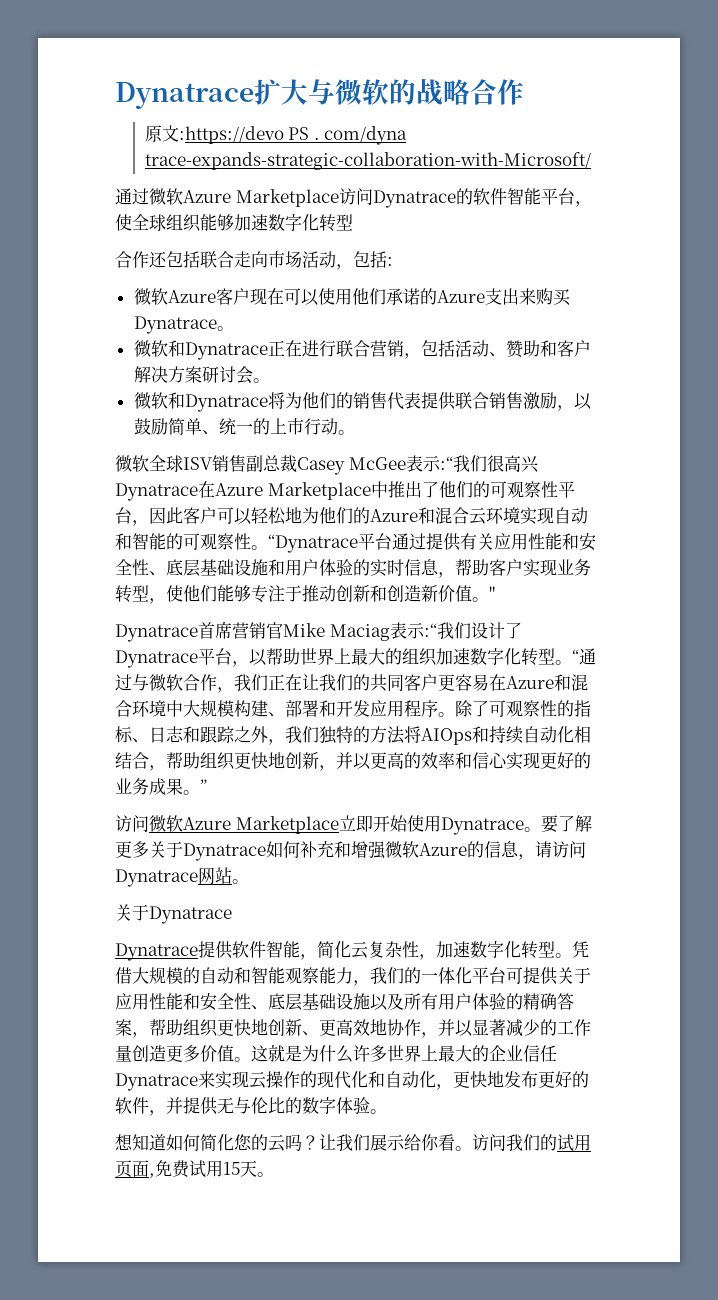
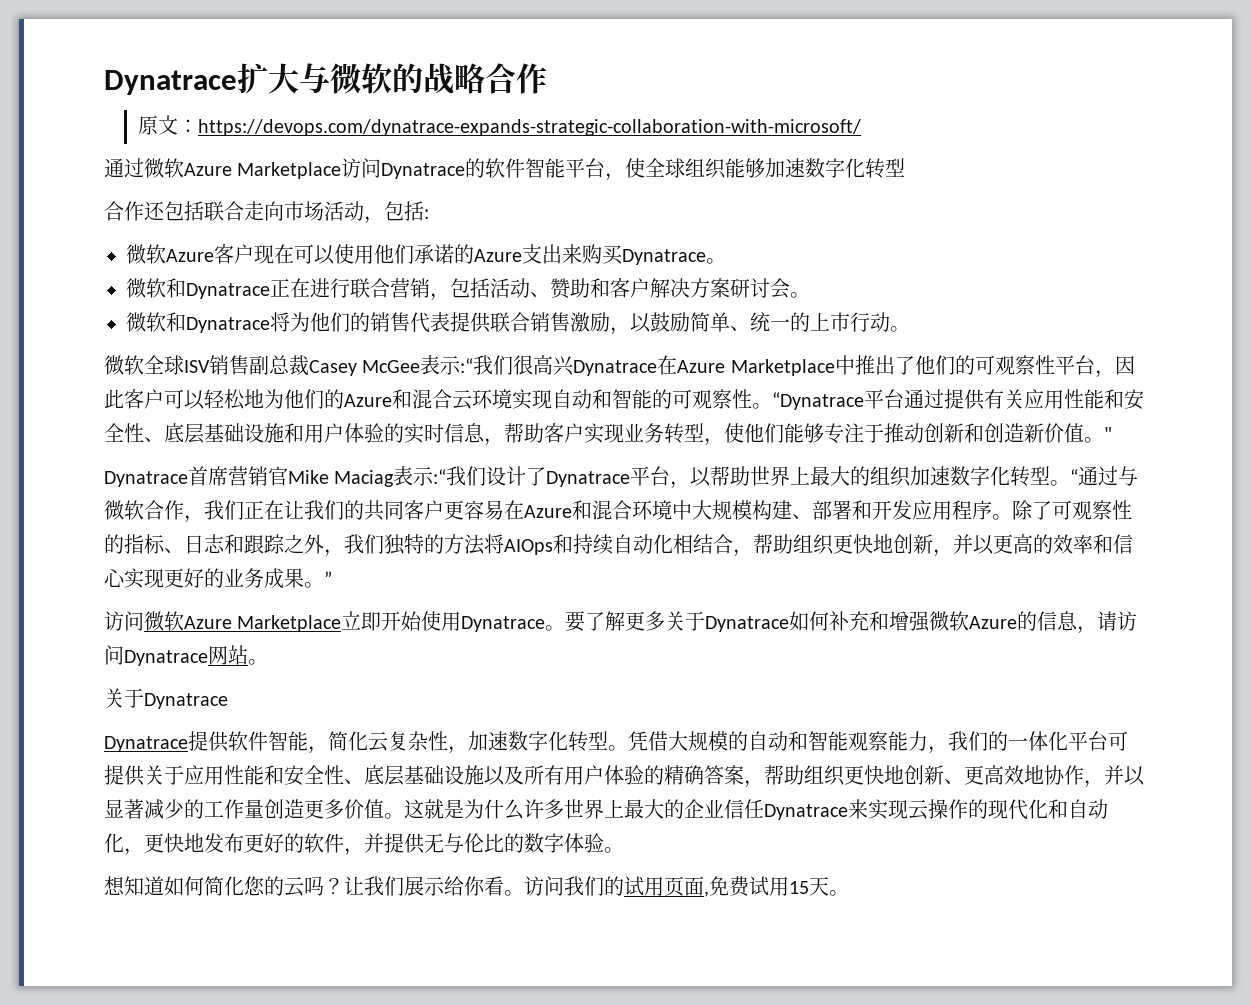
- 原文:https://devo PS . com/dyna trace-expands-strategic-collaboration-with-Microsoft/
+ 原文：https://devops.com/dynatrace-expands-strategic-collaboration-with-microsoft/

